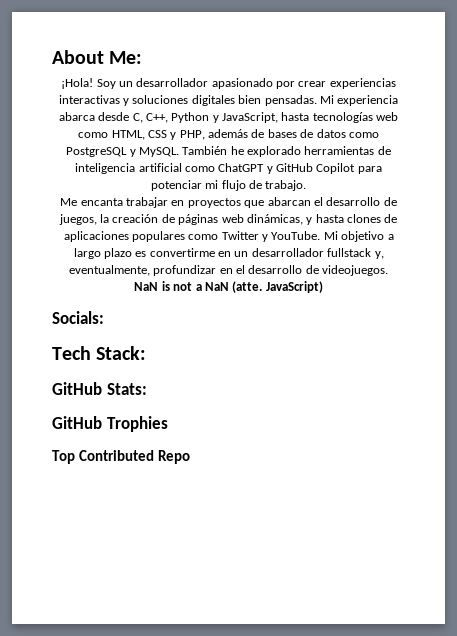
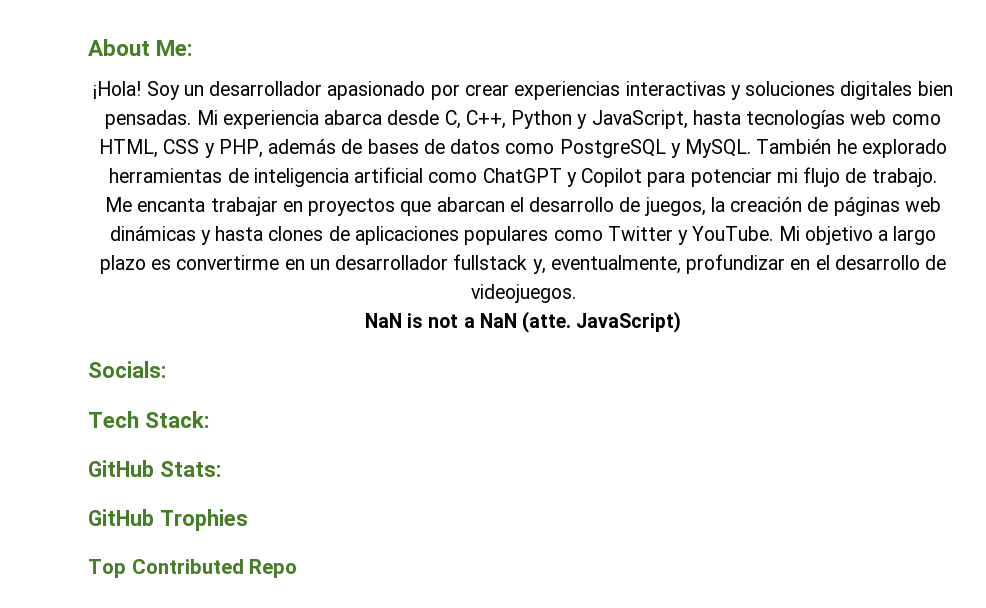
- También he explorado herramientas de inteligencia artificial como ChatGPT y GitHub Copilot para potenciar mi flujo de trabajo.
+ También he explorado herramientas de inteligencia artificial como ChatGPT y Copilot para potenciar mi flujo de trabajo.
- Me encanta trabajar en proyectos que abarcan el desarrollo de juegos, la creación de páginas web dinámicas, y hasta clones de aplicaciones populares como Twitter y YouTube.
+ Me encanta trabajar en proyectos que abarcan el desarrollo de juegos, la creación de páginas web dinámicas y hasta clones de aplicaciones populares como Twitter y YouTube.

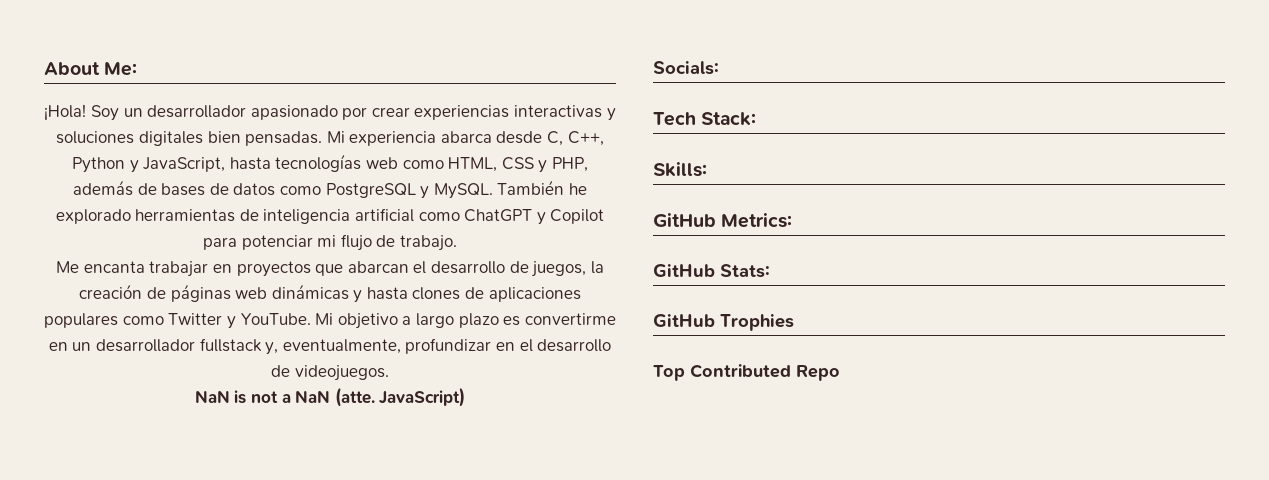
+ Skills:
+ GitHub Metrics:

